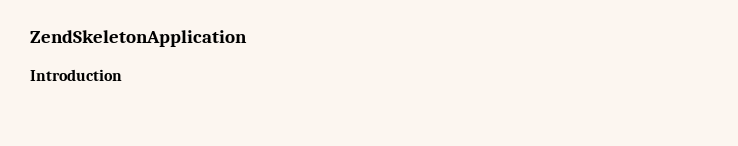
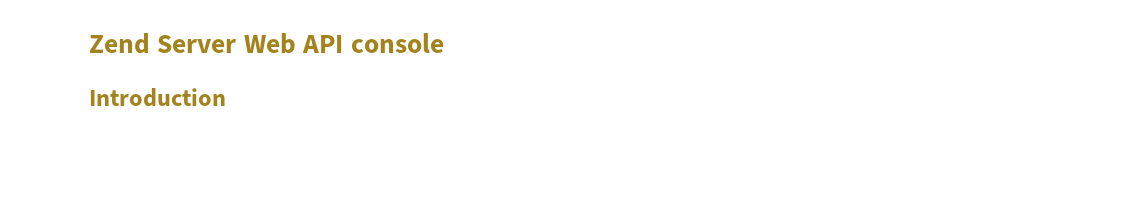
- ZendSkeletonApplication
+ Zend Server Web API console

